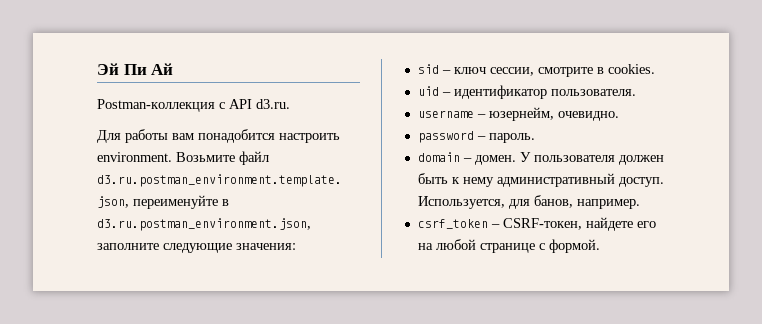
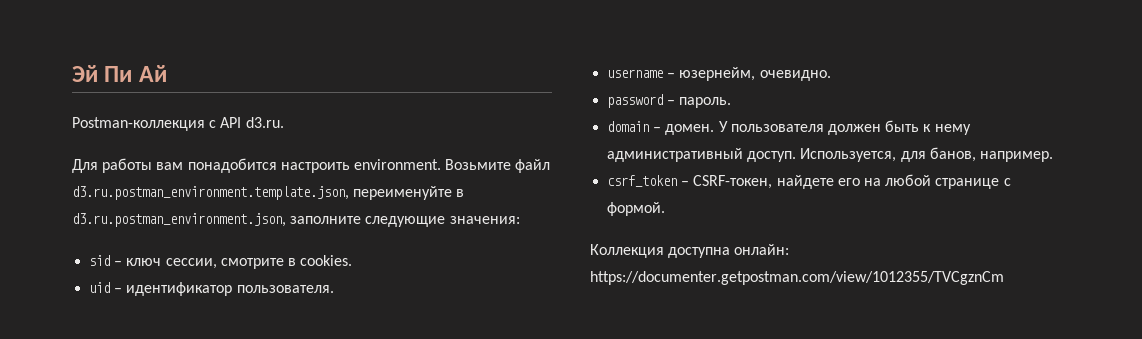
+ Коллекция доступна онлайн: https://documenter.getpostman.com/view/1012355/TVCgznCm

